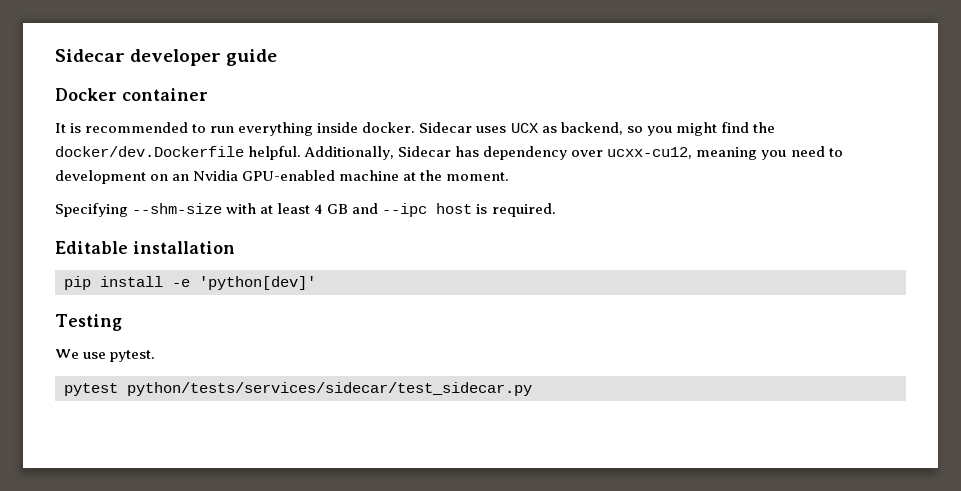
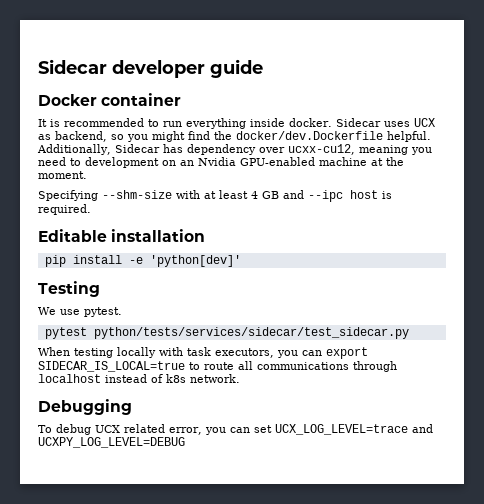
+ When testing locally with task executors, you can export SIDECAR_IS_LOCAL=true to route all communications through localhost instead of k8s network.
+ Debugging
+ To debug UCX related error, you can set UCX_LOG_LEVEL=trace and UCXPY_LOG_LEVEL=DEBUG

